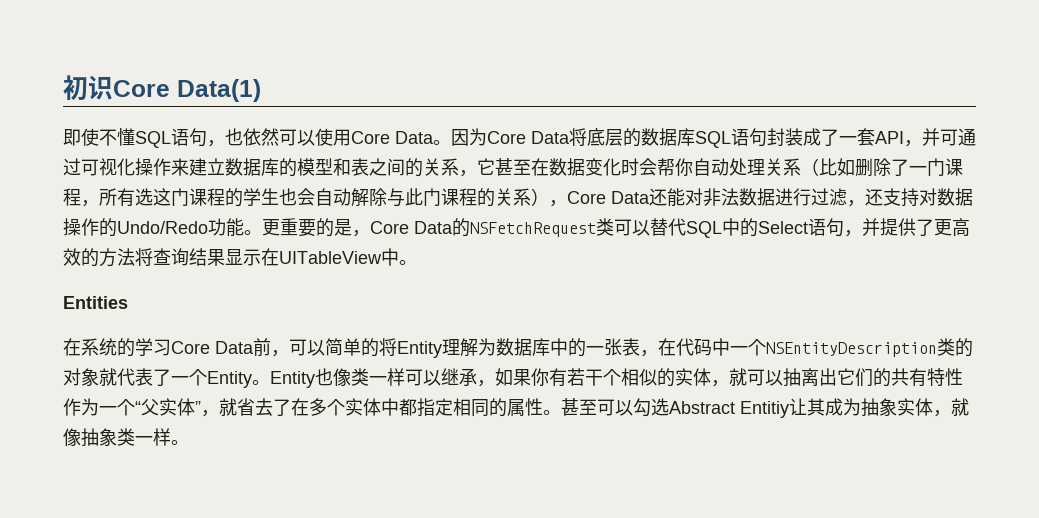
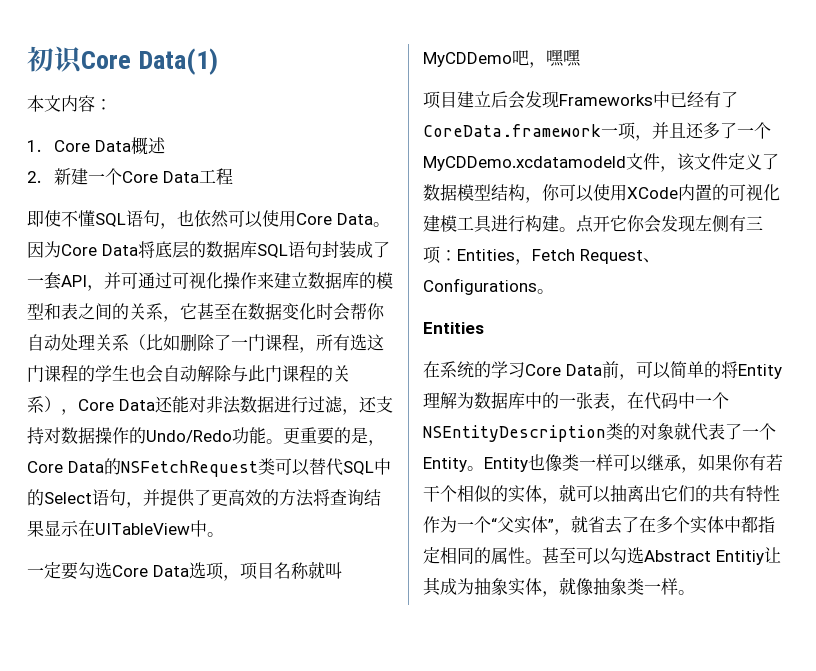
+ 本文内容：
+ 1. Core Data概述
+ 2.新建一个Core Data工程
+ 一定要勾选Core Data选项，项目名称就叫MyCDDemo吧，嘿嘿
+ 项目建立后会发现Frameworks中已经有了CoreData.framework一项，并且还多了一个MyCDDemo.xcdatamodeld文件，该文件定义了数据模型结构，你可以使用XCode内置的可视化建模工具进行构建。点开它你会发现左侧有三项：Entities，Fetch Request、Configurations。

